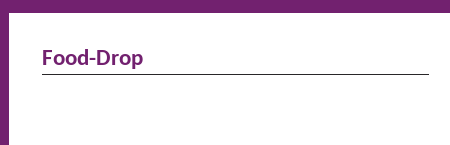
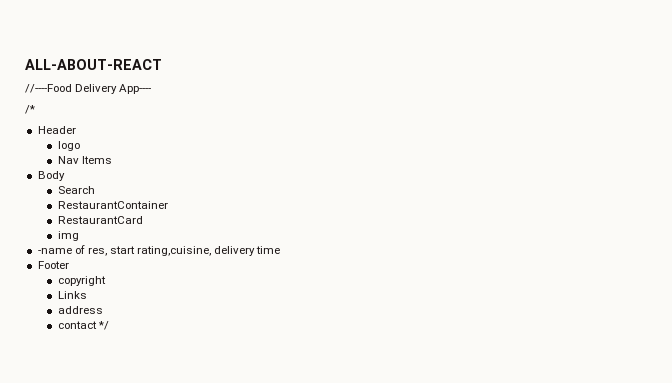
- Food-Drop
+ ALL-ABOUT-REACT
+ //----Food Delivery App----
+ /*
+ Header
+ logo
+ Nav Items
+ Body
+ Search
+ RestaurantContainer
+ RestaurantCard
+ img
+ -name of res, start rating,cuisine, delivery time
+ Footer
+ copyright
+ Links
+ address
+ contact */

